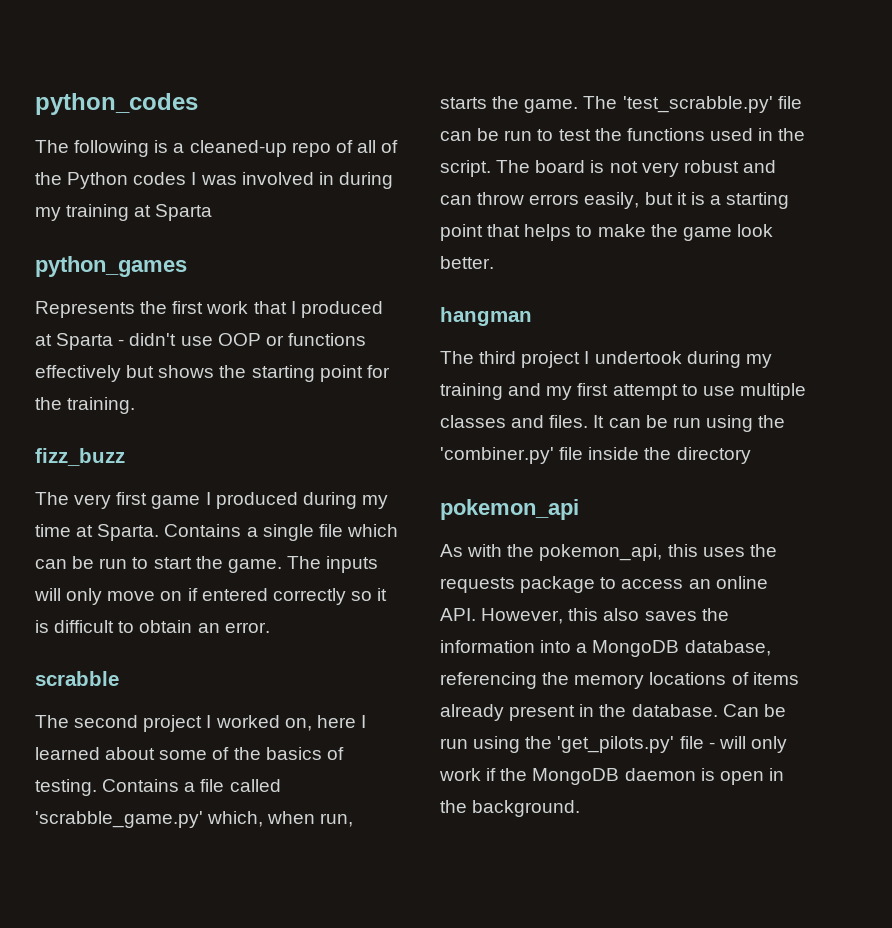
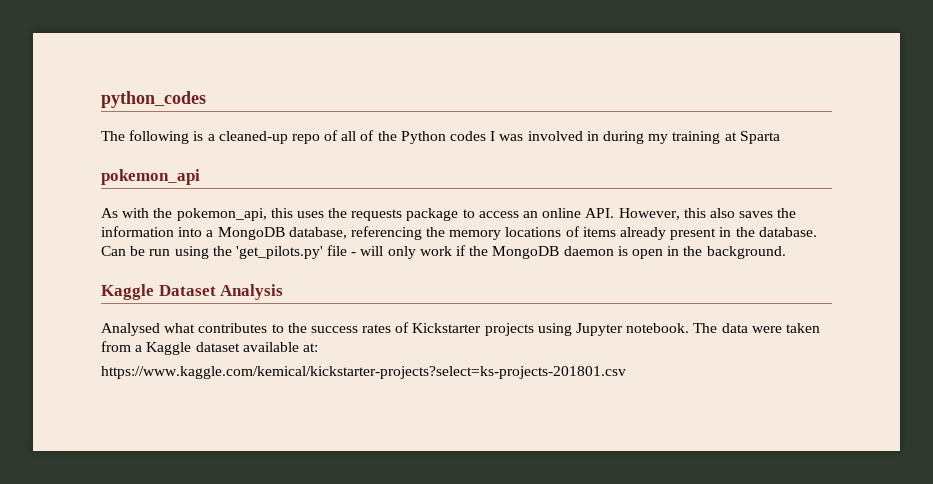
- python_games
- Represents the first work that I produced at Sparta - didn't use OOP or functions effectively but shows the starting point for the training.
- fizz_buzz
- The very first game I produced during my time at Sparta. Contains a single file which can be run to start the game. The inputs will only move on if entered correctly so it is difficult to obtain an error.
- scrabble
- The second project I worked on, here I learned about some of the basics of testing. Contains a file called 'scrabble_game.py' which, when run, starts the game. The 'test_scrabble.py' file can be run to test the functions used in the script. The board is not very robust and can throw errors easily, but it is a starting point that helps to make the game look better.
- hangman
- The third project I undertook during my training and my first attempt to use multiple classes and files. It can be run using the 'combiner.py' file inside the directory
+ Kaggle Dataset Analysis
+ Analysed what contributes to the success rates of Kickstarter projects using Jupyter notebook. The data were taken from a Kaggle dataset available at:
+ https://www.kaggle.com/kemical/kickstarter-projects?select=ks-projects-201801.csv

